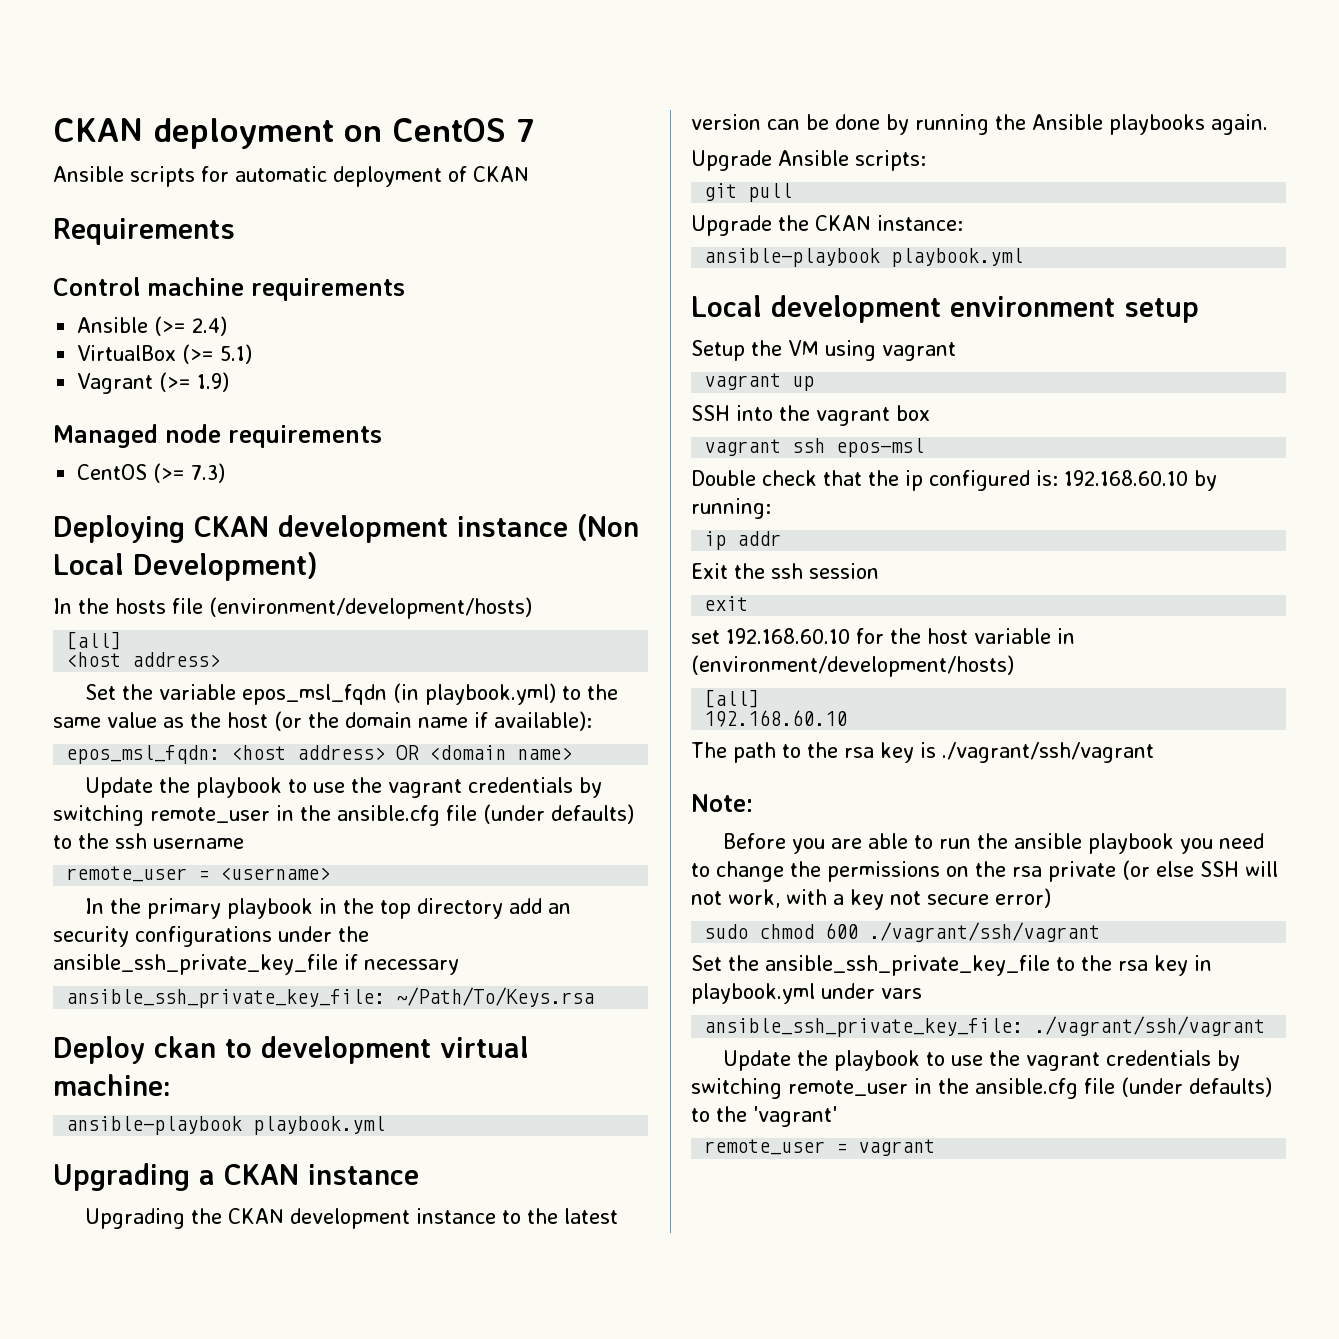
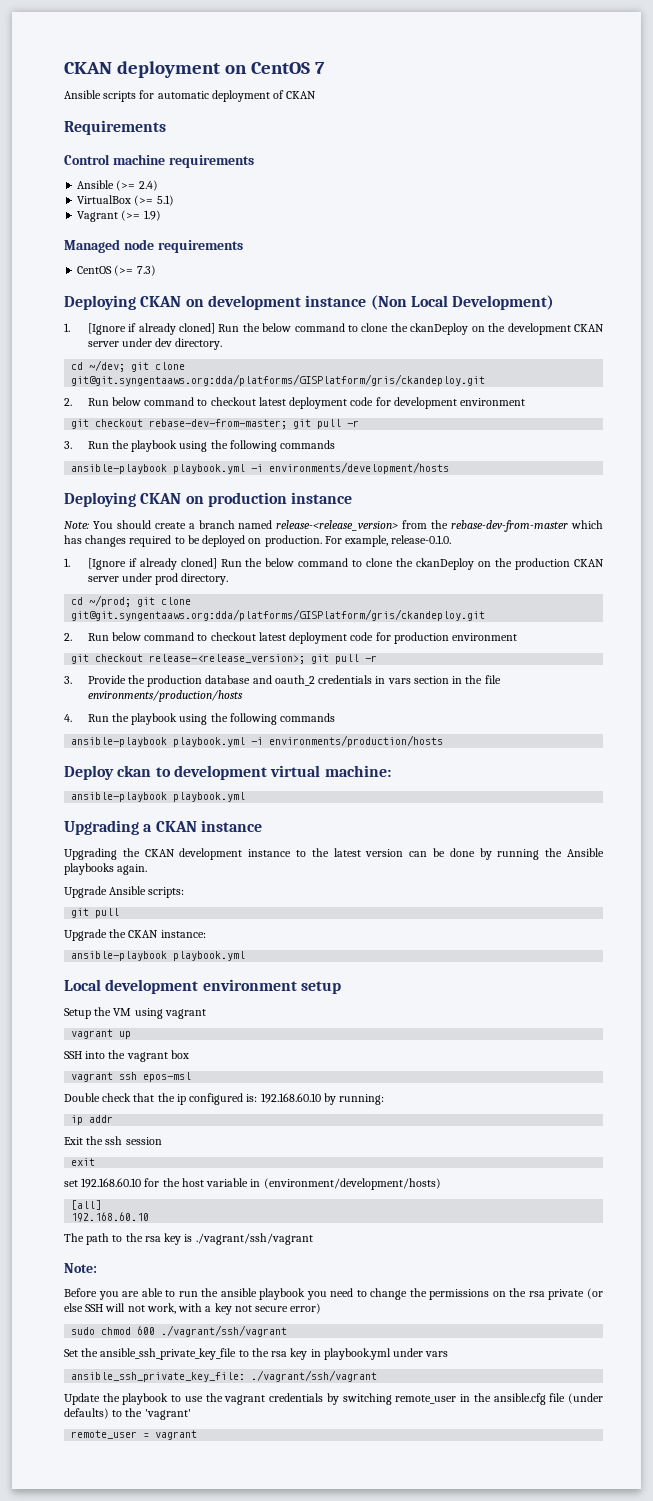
- Deploying CKAN development instance (Non Local Development)
+ Deploying CKAN on development instance (Non Local Development)
- In the hosts file (environment/development/hosts)
- [all]
- <host address>
- Set the variable epos_msl_fqdn (in playbook.yml) to the same value as the host (or the domain name if available):
- epos_msl_fqdn: <host address> OR <domain name>
- Update the playbook to use the vagrant credentials by switching remote_user in the ansible.cfg file (under defaults) to the ssh username
- remote_user = <username>
- In the primary playbook in the top directory add an security configurations under the ansible_ssh_private_key_file if necessary
- ansible_ssh_private_key_file: ~/Path/To/Keys.rsa
+ 1. [Ignore if already cloned] Run the below command to clone the ckanDeploy on the development CKAN server under dev directory.
+ cd ~/dev; git clone git@git.syngentaaws.org:dda/platforms/GISPlatform/gris/ckandeploy.git
+ 2. Run below command to checkout latest deployment code for development environment
+ git checkout rebase-dev-from-master; git pull -r
+ 3. Run the playbook using the following commands
+ ansible-playbook playbook.yml -i environments/development/hosts
+ Deploying CKAN on production instance
+ Note: You should create a branch named release-<release_version> from the rebase-dev-from-master which has changes required to be deployed on production. For example, release-0.1.0.
+ 1. [Ignore if already cloned] Run the below command to clone the ckanDeploy on the production CKAN server under prod directory.
+ cd ~/prod; git clone git@git.syngentaaws.org:dda/platforms/GISPlatform/gris/ckandeploy.git
+ 2. Run below command to checkout latest deployment code for production environment
+ git checkout release-<release_version>; git pull -r
+ 3. Provide the production database and oauth_2 credentials in vars section in the file environments/production/hosts
+ 4. Run the playbook using the following commands
+ ansible-playbook playbook.yml -i environments/production/hosts

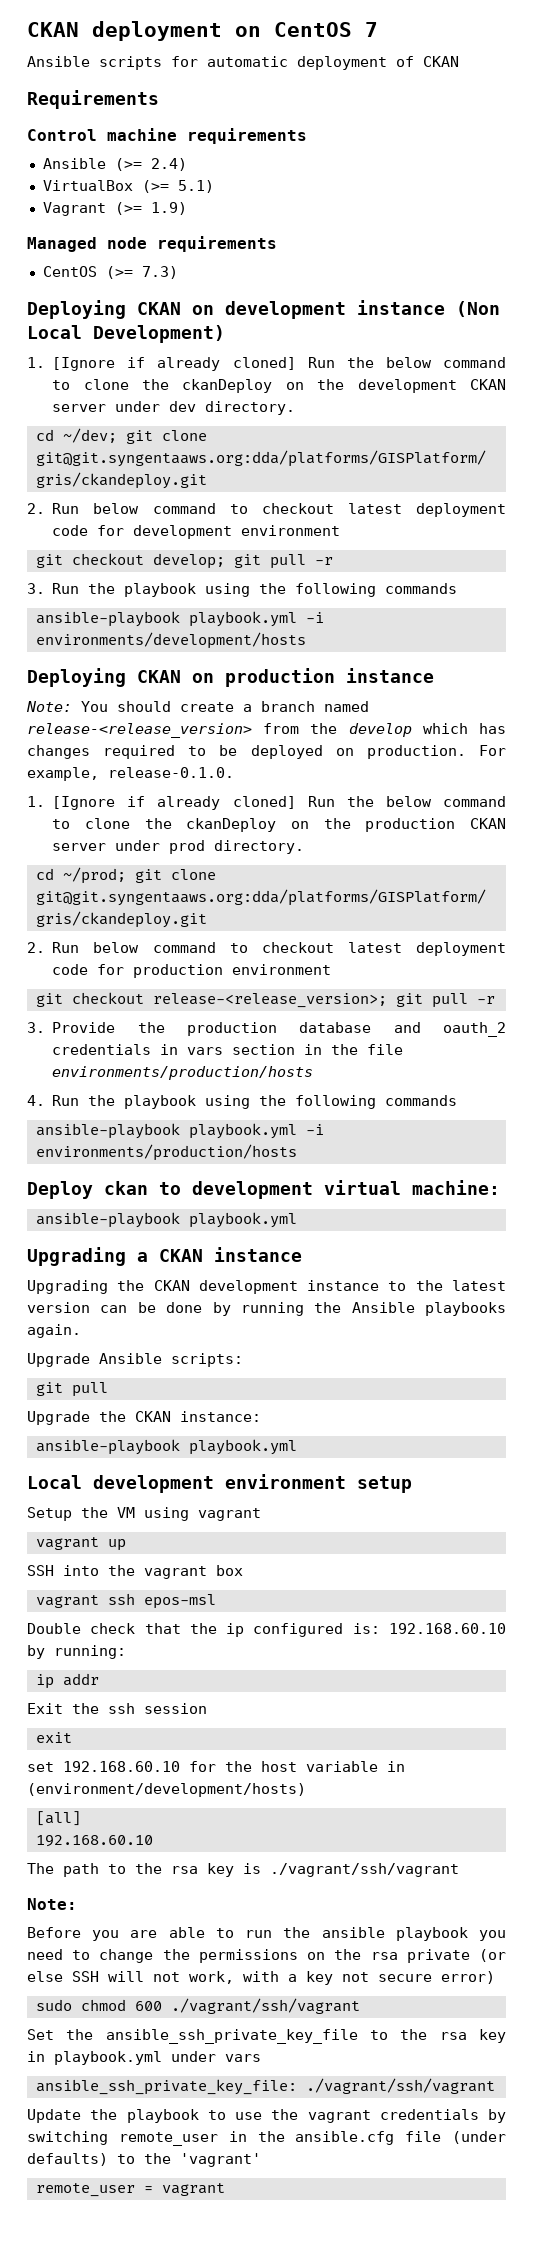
- git checkout rebase-dev-from-master; git pull -r
+ git checkout develop; git pull -r
- Note: You should create a branch named release-<release_version> from the rebase-dev-from-master which has changes required to be deployed on production.
+ Note: You should create a branch named release-<release_version> from the develop which has changes required to be deployed on production.

